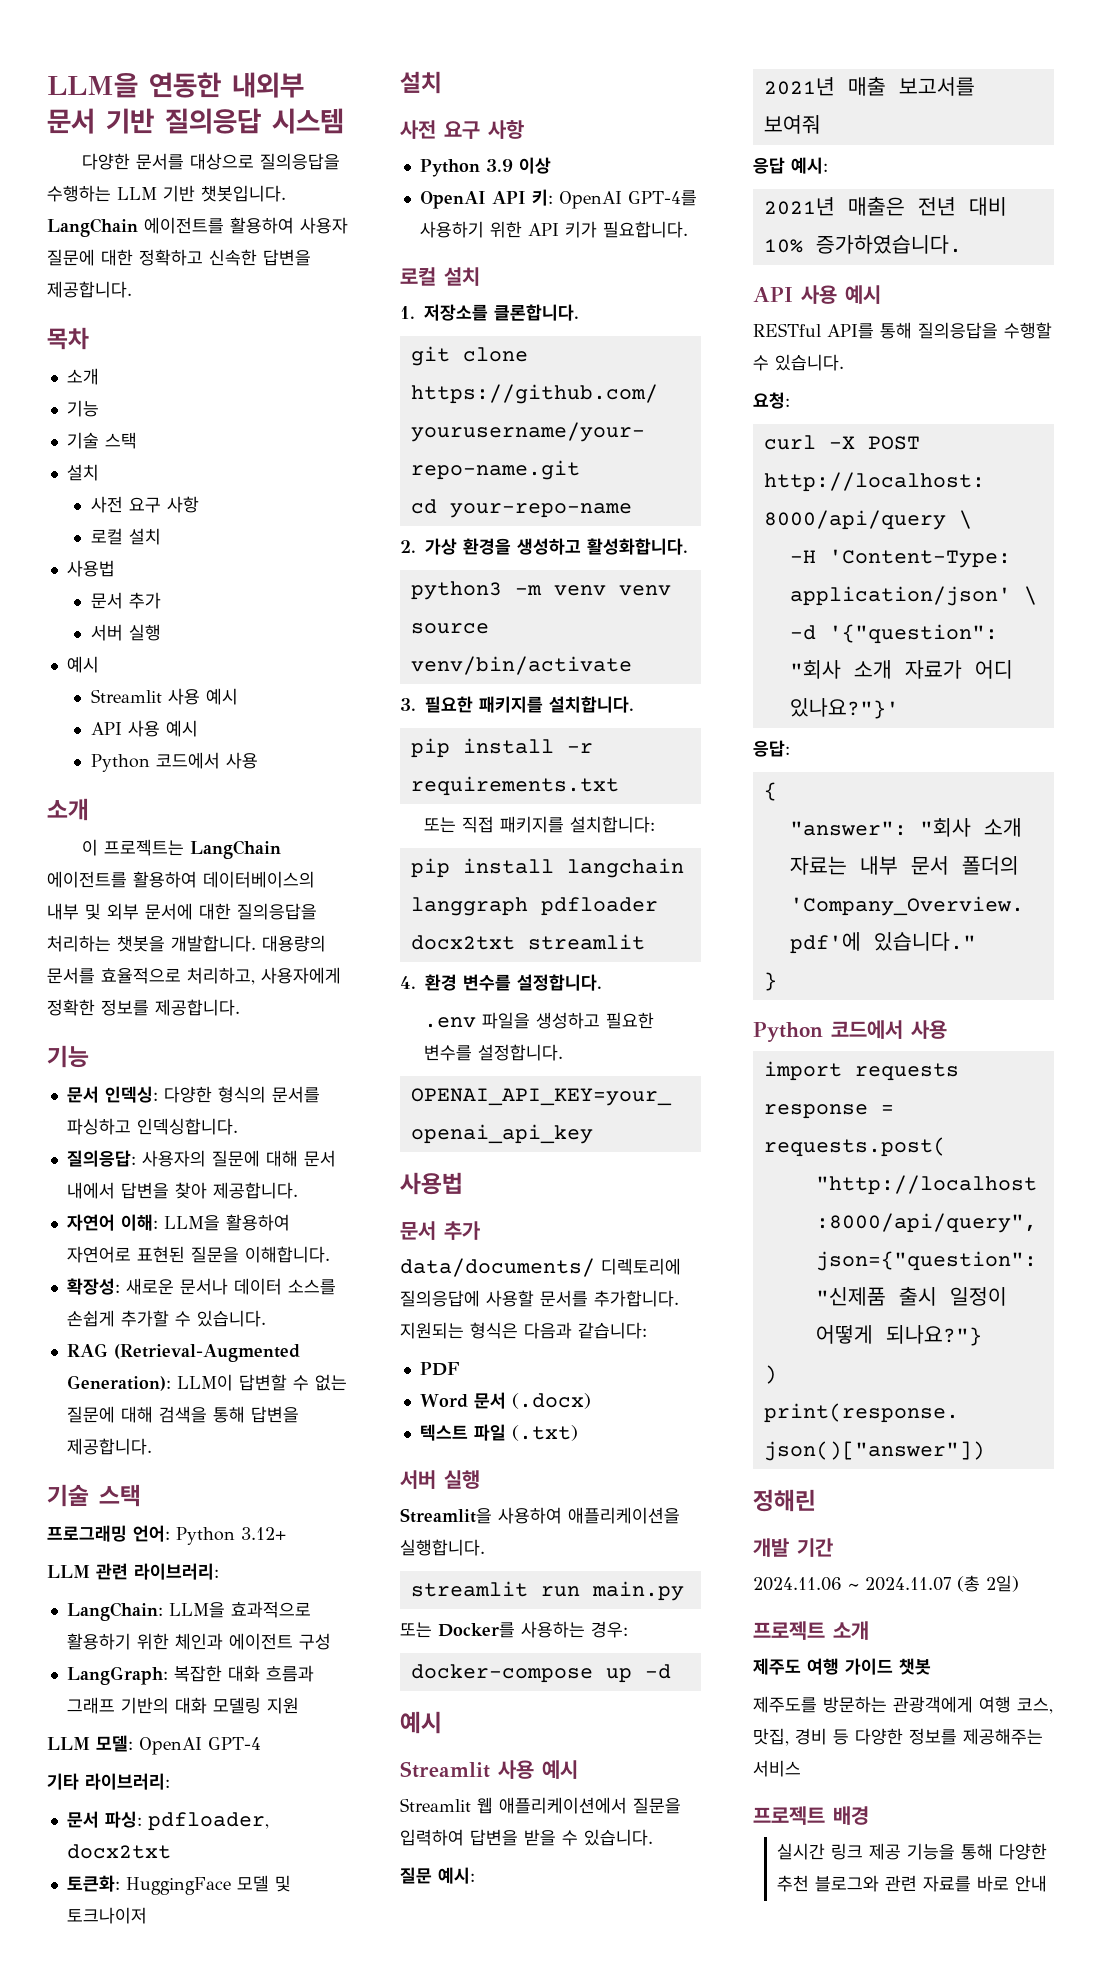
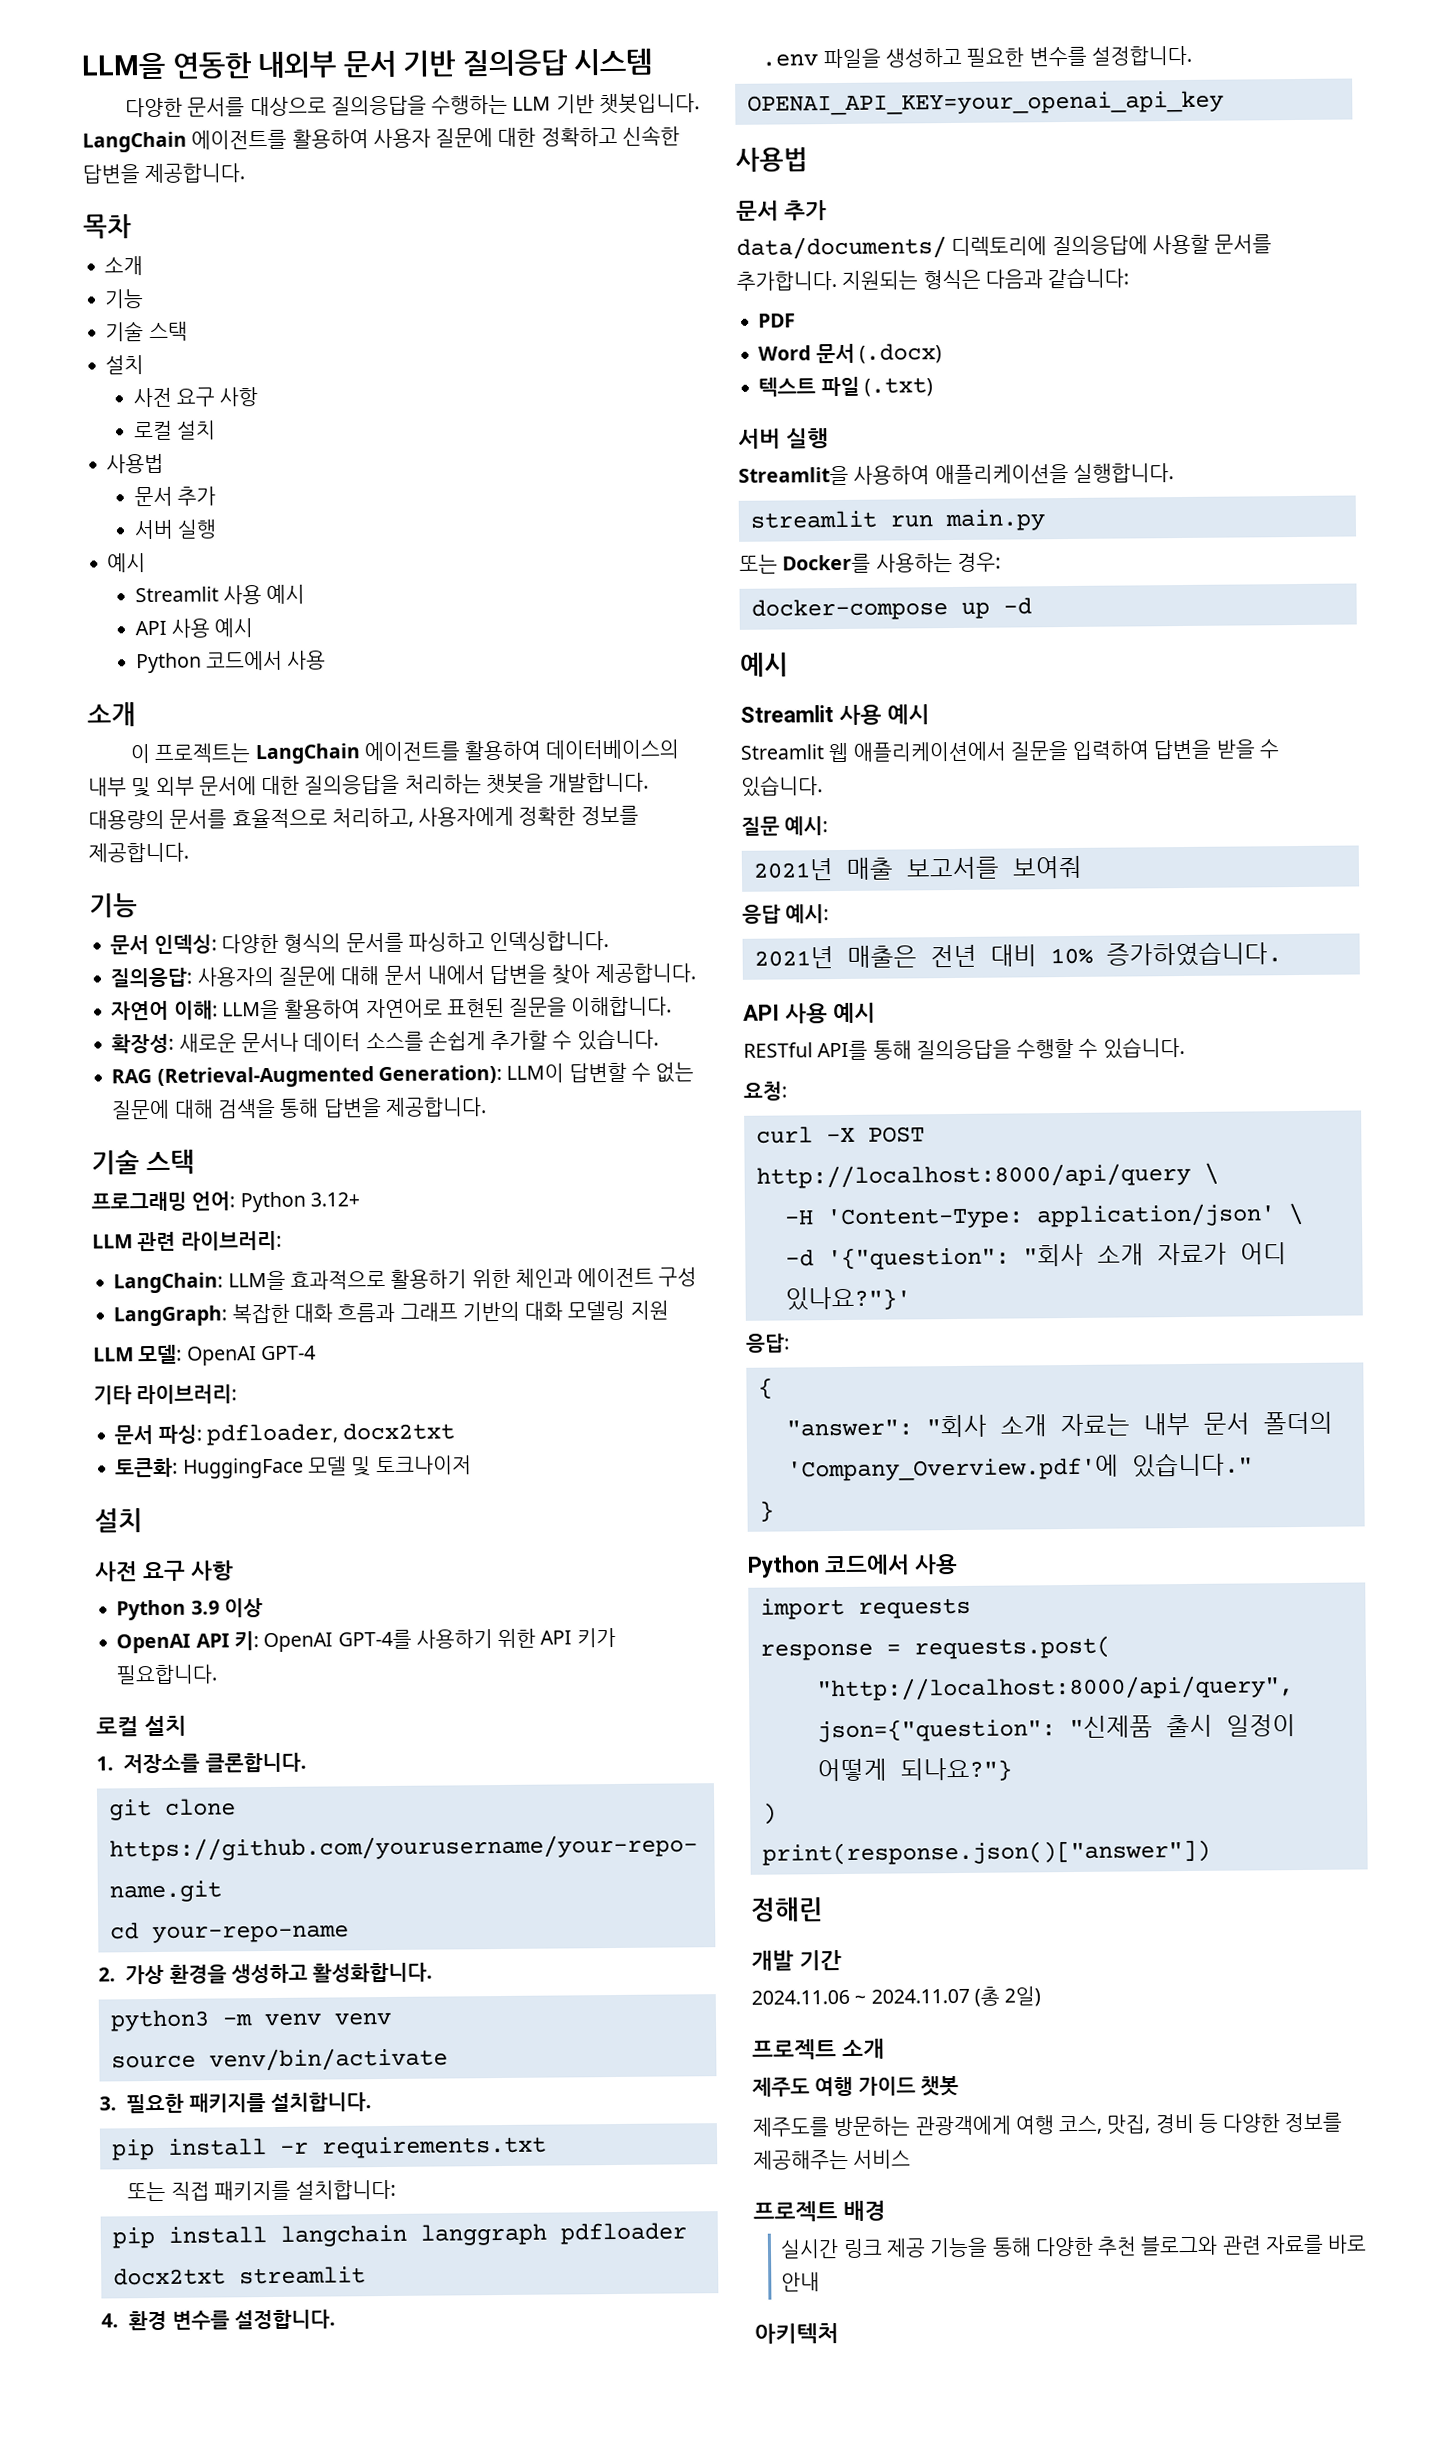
+ 아키텍처

